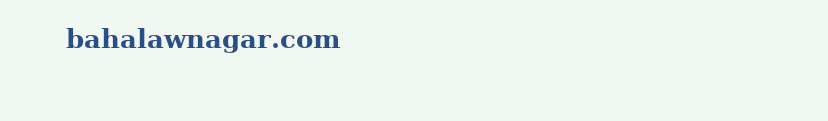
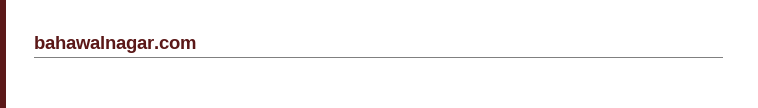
- bahalawnagar.com
+ bahawalnagar.com

